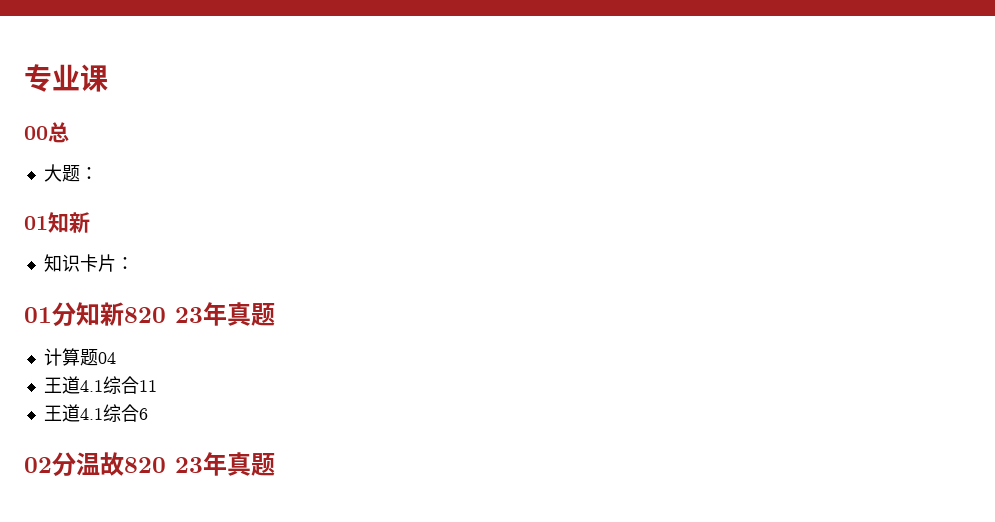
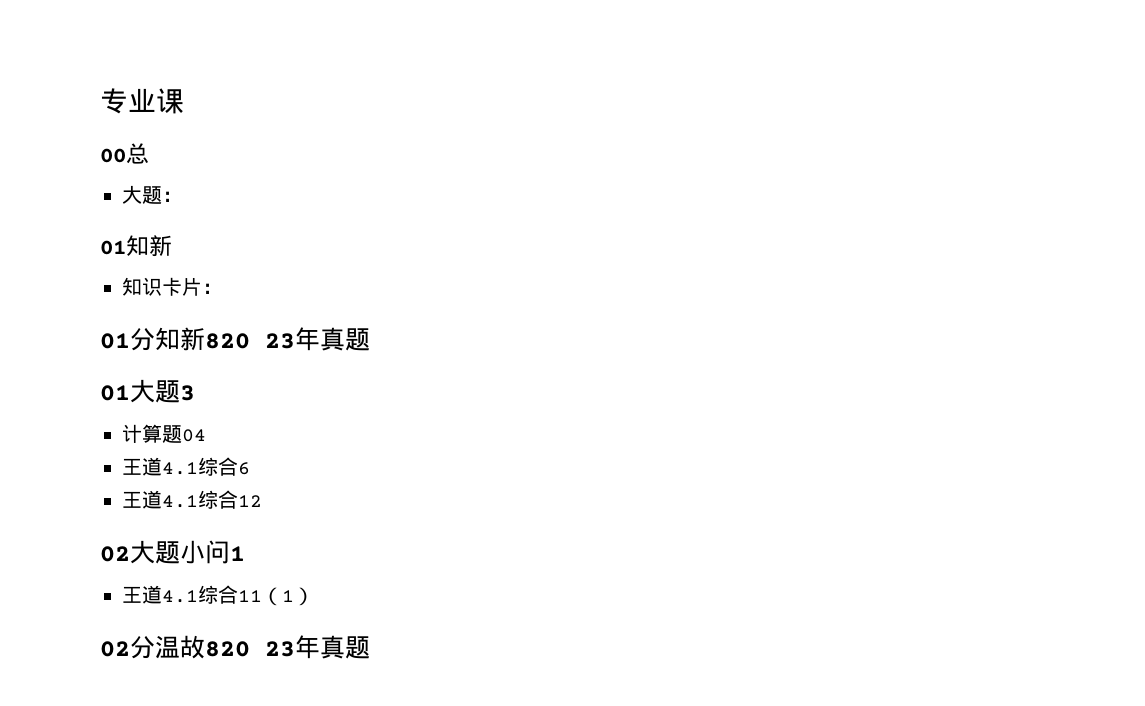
+ 01大题3
- 王道4.1综合11
  王道4.1综合6
+ 王道4.1综合12
+ 02大题小问1
+ 王道4.1综合11（1）

